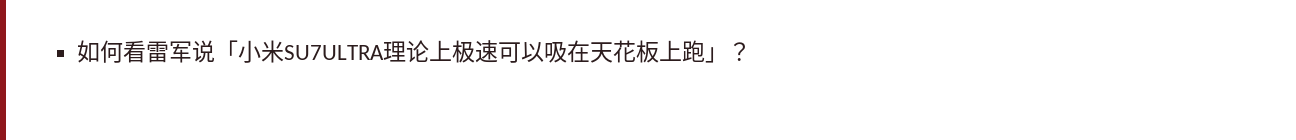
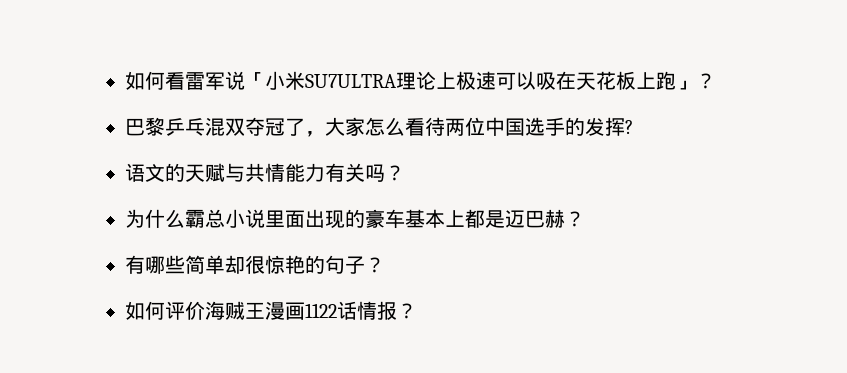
+ 巴黎乒乓混双夺冠了，大家怎么看待两位中国选手的发挥?
+ 语文的天赋与共情能力有关吗？
+ 为什么霸总小说里面出现的豪车基本上都是迈巴赫？
+ 有哪些简单却很惊艳的句子？
+ 如何评价海贼王漫画1122话情报？

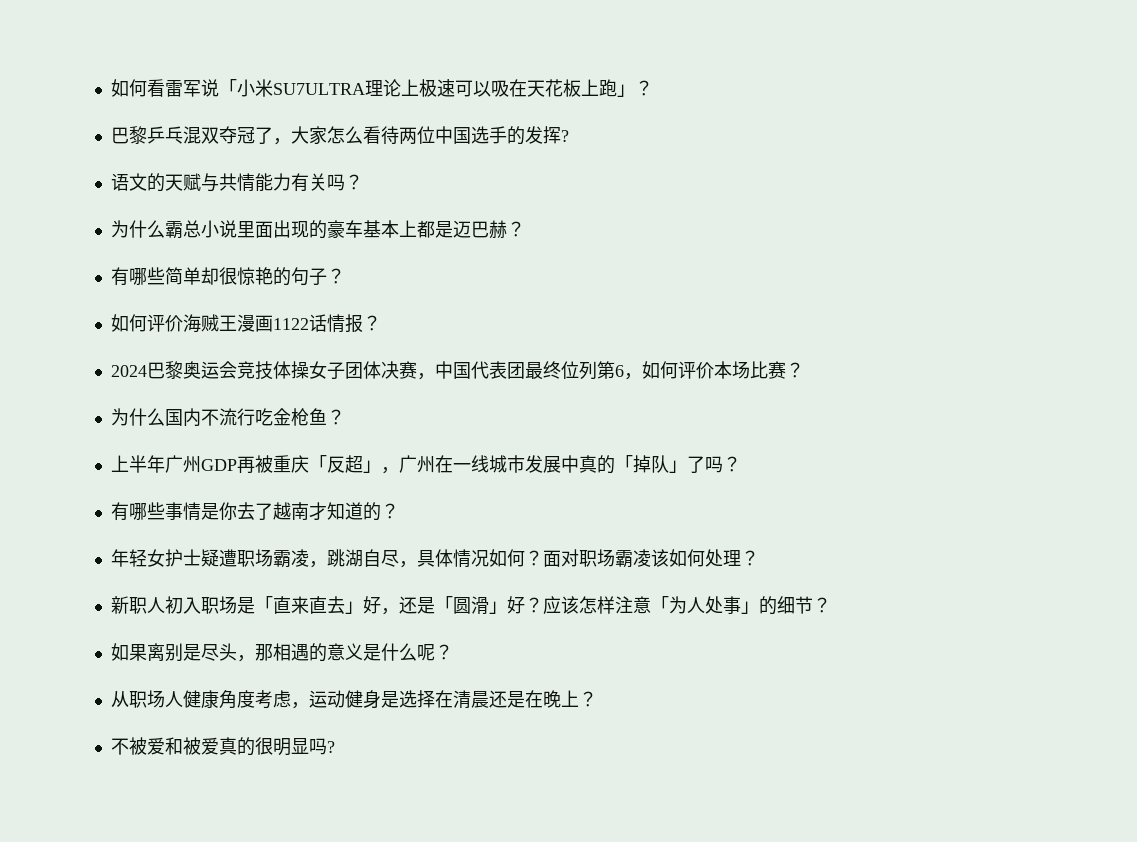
+ 2024巴黎奥运会竞技体操女子团体决赛，中国代表团最终位列第6，如何评价本场比赛？
+ 为什么国内不流行吃金枪鱼？
+ 上半年广州GDP再被重庆「反超」，广州在一线城市发展中真的「掉队」了吗？
+ 有哪些事情是你去了越南才知道的？
+ 年轻女护士疑遭职场霸凌，跳湖自尽，具体情况如何？面对职场霸凌该如何处理？
+ 新职人初入职场是「直来直去」好，还是「圆滑」好？应该怎样注意「为人处事」的细节？
+ 如果离别是尽头，那相遇的意义是什么呢？
+ 从职场人健康角度考虑，运动健身是选择在清晨还是在晚上？
+ 不被爱和被爱真的很明显吗?

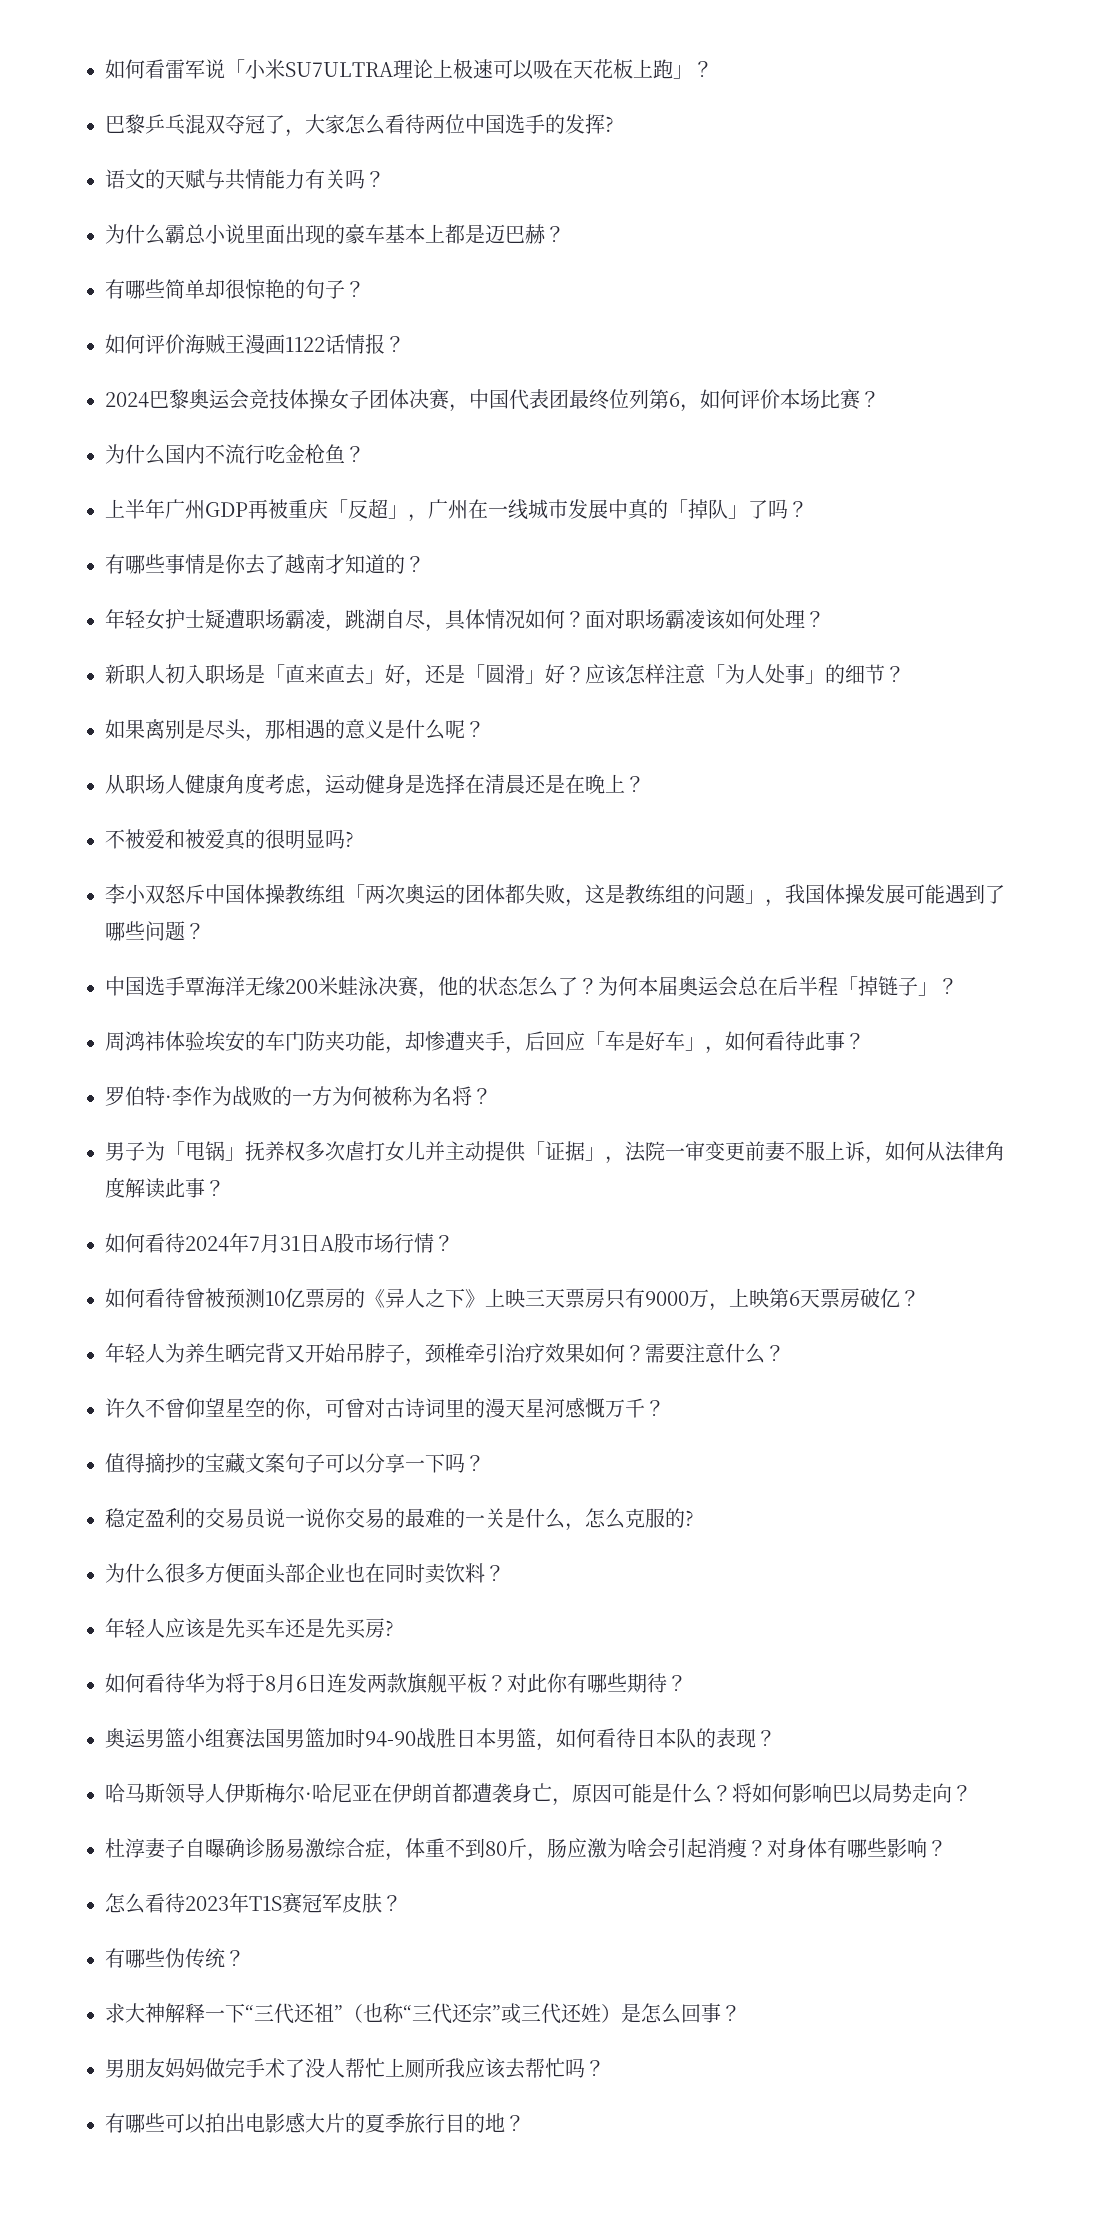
+ 李小双怒斥中国体操教练组「两次奥运的团体都失败，这是教练组的问题」，我国体操发展可能遇到了哪些问题？
+ 中国选手覃海洋无缘200米蛙泳决赛，他的状态怎么了？为何本届奥运会总在后半程「掉链子」？
+ 周鸿祎体验埃安的车门防夹功能，却惨遭夹手，后回应「车是好车」，如何看待此事？
+ 罗伯特·李作为战败的一方为何被称为名将？
+ 男子为「甩锅」抚养权多次虐打女儿并主动提供「证据」，法院一审变更前妻不服上诉，如何从法律角度解读此事？
+ 如何看待2024年7月31日A股市场行情？
+ 如何看待曾被预测10亿票房的《异人之下》上映三天票房只有9000万，上映第6天票房破亿？
+ 年轻人为养生晒完背又开始吊脖子，颈椎牵引治疗效果如何？需要注意什么？
+ 许久不曾仰望星空的你，可曾对古诗词里的漫天星河感慨万千？
+ 值得摘抄的宝藏文案句子可以分享一下吗？
+ 稳定盈利的交易员说一说你交易的最难的一关是什么，怎么克服的?
+ 为什么很多方便面头部企业也在同时卖饮料？
+ 年轻人应该是先买车还是先买房?
+ 如何看待华为将于8月6日连发两款旗舰平板？对此你有哪些期待？
+ 奥运男篮小组赛法国男篮加时94-90战胜日本男篮，如何看待日本队的表现？
+ 哈马斯领导人伊斯梅尔·哈尼亚在伊朗首都遭袭身亡，原因可能是什么？将如何影响巴以局势走向？
+ 杜淳妻子自曝确诊肠易激综合症，体重不到80斤，肠应激为啥会引起消瘦？对身体有哪些影响？
+ 怎么看待2023年T1S赛冠军皮肤？
+ 有哪些伪传统？
+ 求大神解释一下“三代还祖”（也称“三代还宗”或三代还姓）是怎么回事？
+ 男朋友妈妈做完手术了没人帮忙上厕所我应该去帮忙吗？
+ 有哪些可以拍出电影感大片的夏季旅行目的地？

